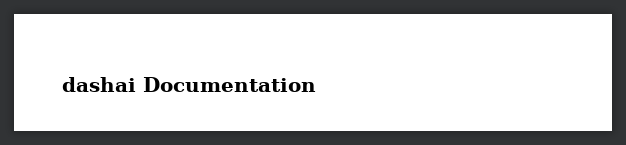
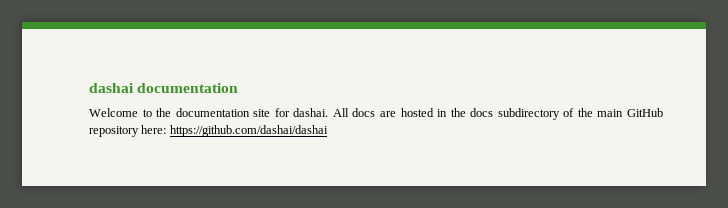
- dashai Documentation
+ dashai documentation
+ Welcome to the documentation site for dashai. All docs are hosted in the docs subdirectory of the main GitHub repository here: https://github.com/dashai/dashai

